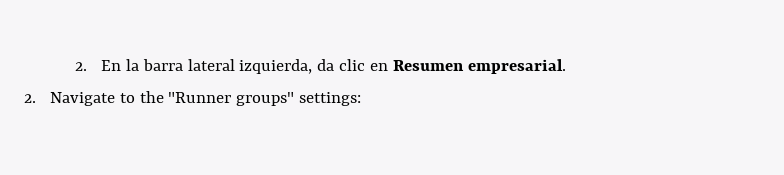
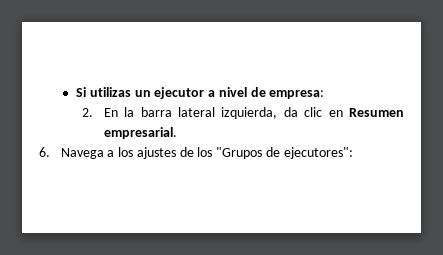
+ Si utilizas un ejecutor a nivel de empresa:
- 2. Navigate to the "Runner groups" settings:
+ 6. Navega a los ajustes de los "Grupos de ejecutores":

